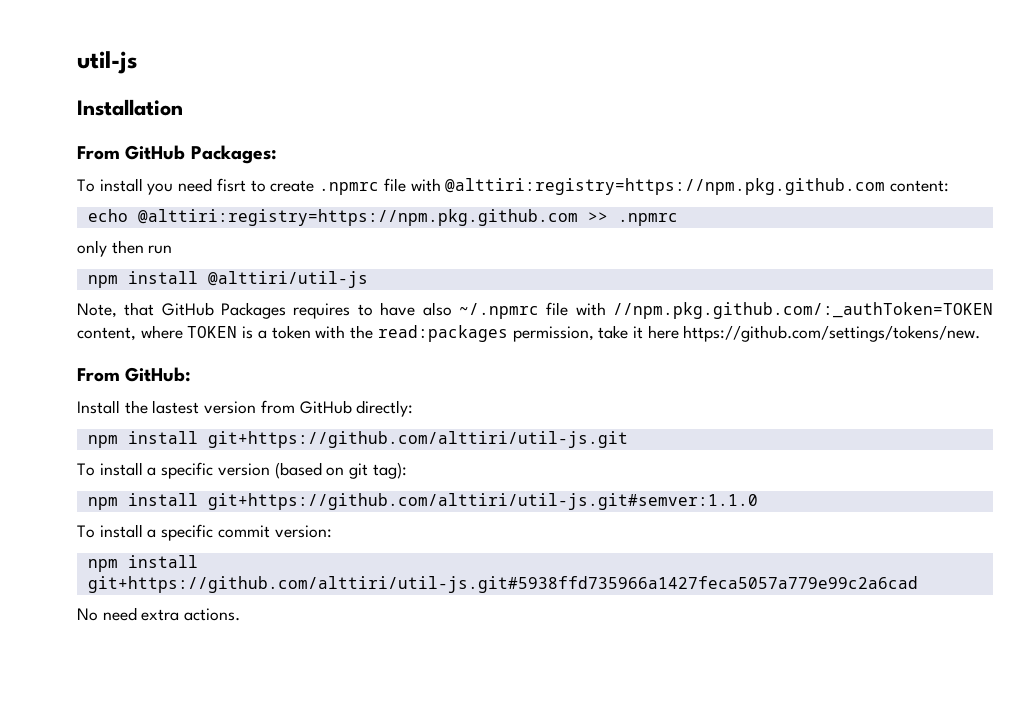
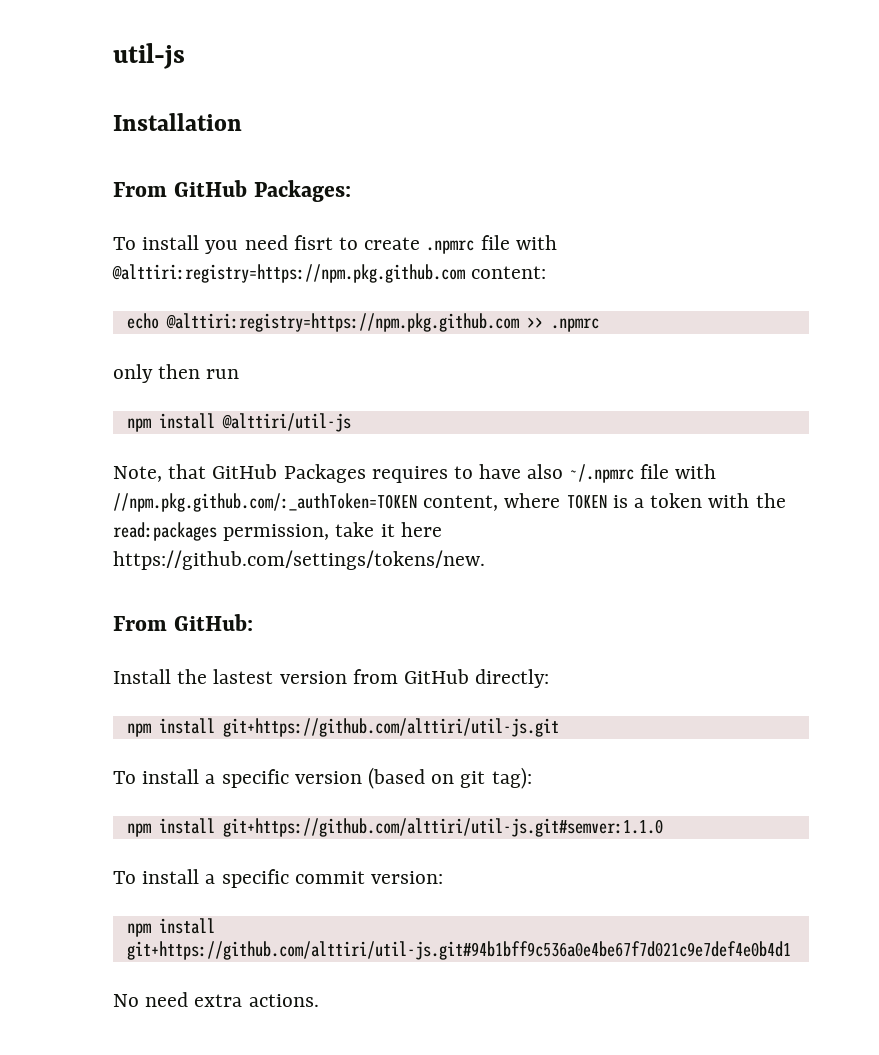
- npm install git+https://github.com/alttiri/util-js.git#5938ffd735966a1427feca5057a779e99c2a6cad
+ npm install git+https://github.com/alttiri/util-js.git#94b1bff9c536a0e4be67f7d021c9e7def4e0b4d1

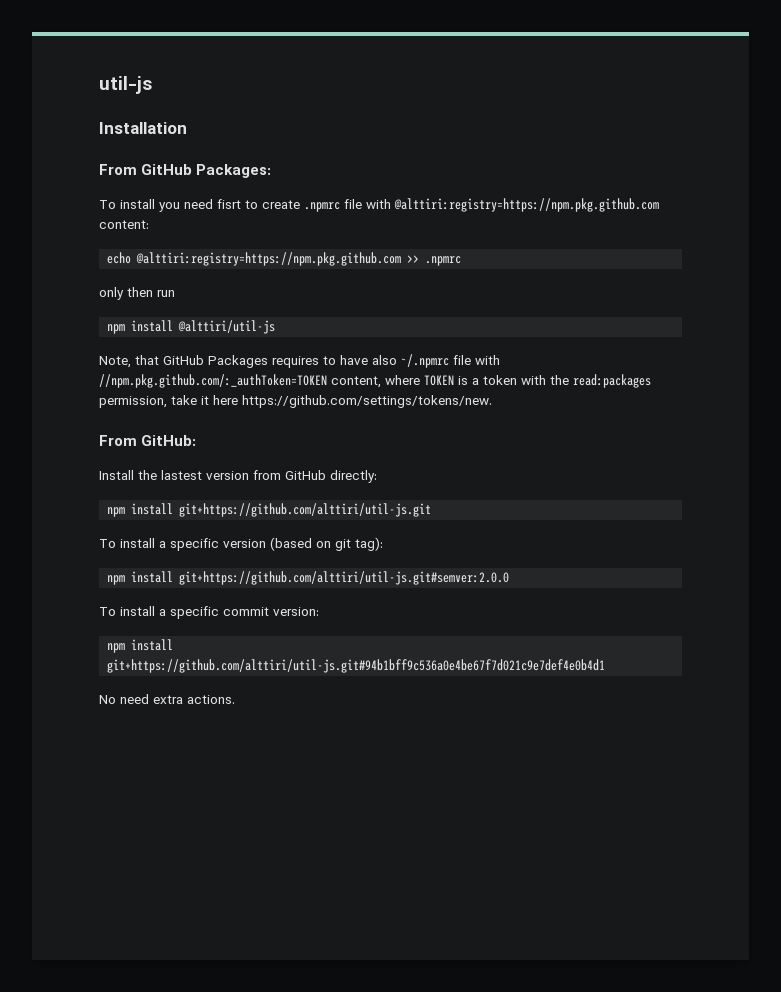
- npm install git+https://github.com/alttiri/util-js.git#semver:1.1.0
+ npm install git+https://github.com/alttiri/util-js.git#semver:2.0.0

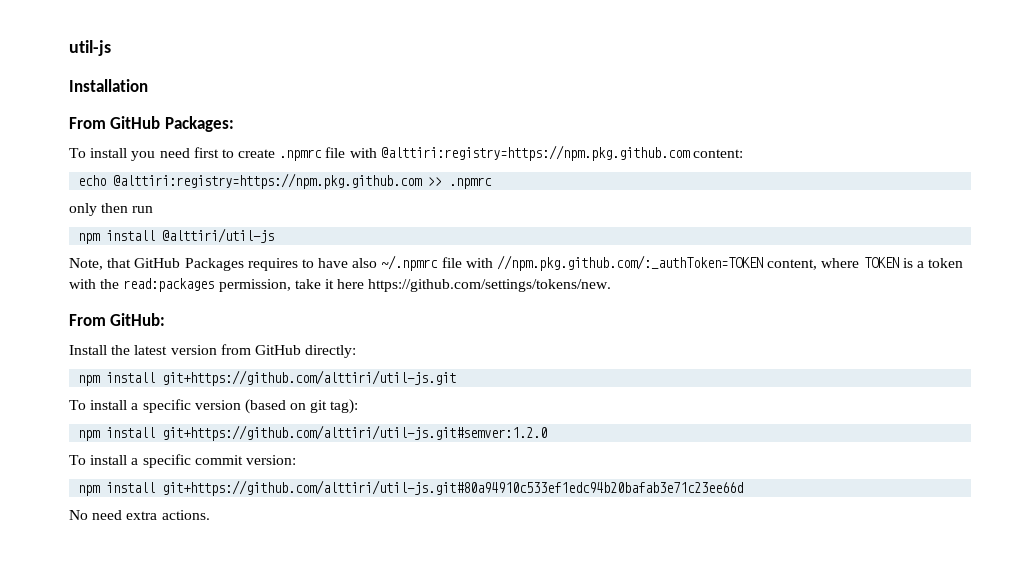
- To install you need fisrt to create .npmrc file with @alttiri:registry=https://npm.pkg.github.com content:
+ To install you need first to create .npmrc file with @alttiri:registry=https://npm.pkg.github.com content:
- Install the lastest version from GitHub directly:
+ Install the latest version from GitHub directly:
- npm install git+https://github.com/alttiri/util-js.git#semver:2.0.0
+ npm install git+https://github.com/alttiri/util-js.git#semver:1.2.0
- npm install git+https://github.com/alttiri/util-js.git#94b1bff9c536a0e4be67f7d021c9e7def4e0b4d1
+ npm install git+https://github.com/alttiri/util-js.git#80a94910c533ef1edc94b20bafab3e71c23ee66d

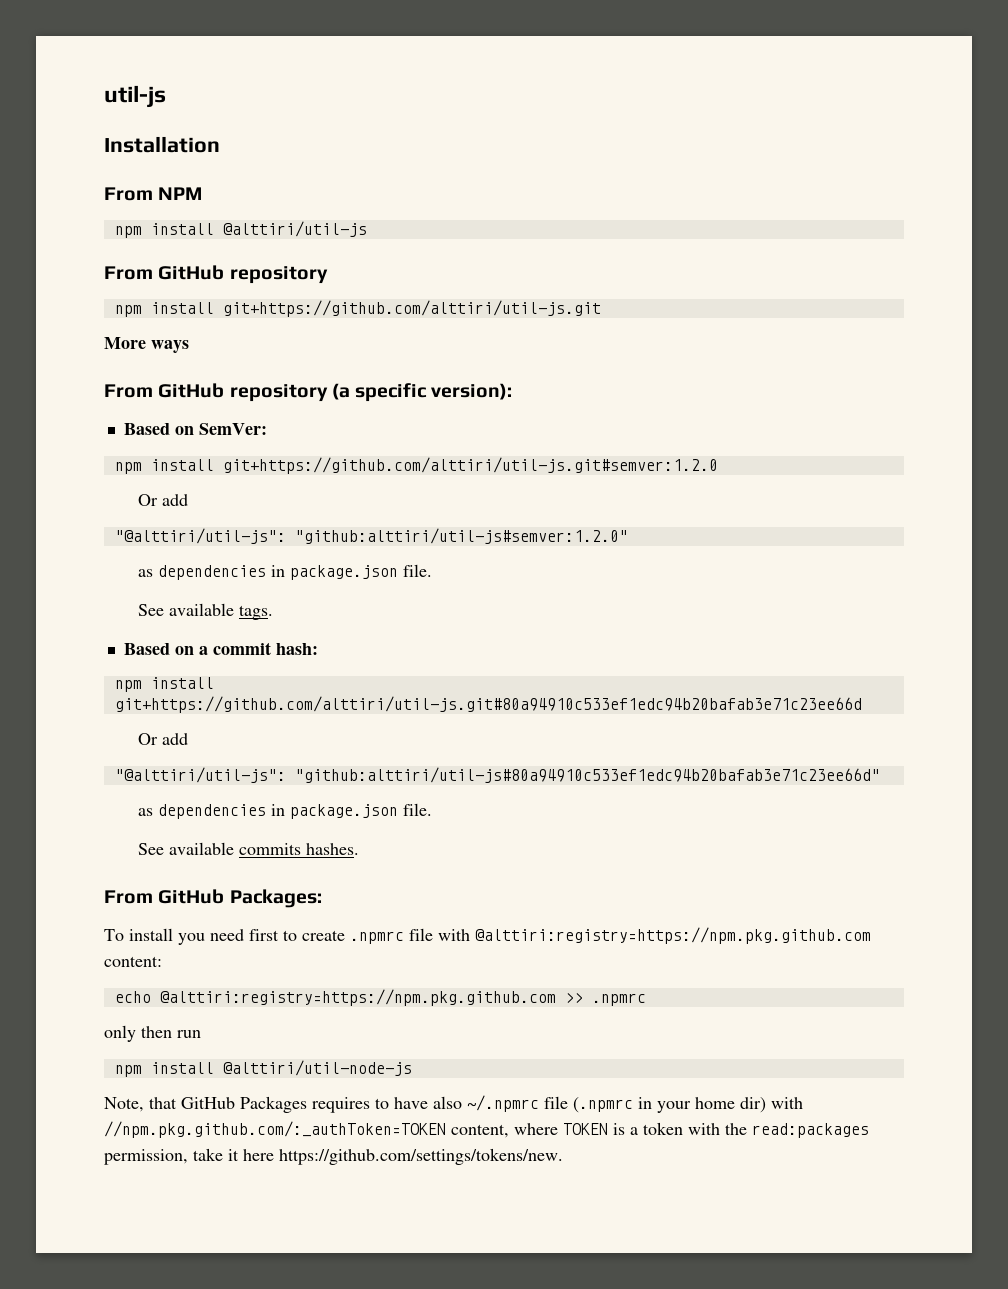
+ From NPM
+ npm install @alttiri/util-js
+ From GitHub repository
+ npm install git+https://github.com/alttiri/util-js.git
+ More ways
+ From GitHub repository (a specific version):
+ Based on SemVer:
+ npm install git+https://github.com/alttiri/util-js.git#semver:1.2.0
+ Or add
+ "@alttiri/util-js": "github:alttiri/util-js#semver:1.2.0"
+ as dependencies in package.json file.
+ See available tags.
+ Based on a commit hash:
+ npm install git+https://github.com/alttiri/util-js.git#80a94910c533ef1edc94b20bafab3e71c23ee66d
+ Or add
+ "@alttiri/util-js": "github:alttiri/util-js#80a94910c533ef1edc94b20bafab3e71c23ee66d"
+ as dependencies in package.json file.
+ See available commits hashes.
- npm install @alttiri/util-js
+ npm install @alttiri/util-node-js
- Note, that GitHub Packages requires to have also ~/.npmrc file with //npm.pkg.github.com/:_authToken=TOKEN content, where TOKEN is a token with the read:packages permission, take it here https://github.com/settings/tokens/new.
+ Note, that GitHub Packages requires to have also ~/.npmrc file (.npmrc in your home dir) with //npm.pkg.github.com/:_authToken=TOKEN content, where TOKEN is a token with the read:packages permission, take it here https://github.com/settings/tokens/new.
- From GitHub:
- Install the latest version from GitHub directly:
- npm install git+https://github.com/alttiri/util-js.git
- To install a specific version (based on git tag):
- npm install git+https://github.com/alttiri/util-js.git#semver:1.2.0
- To install a specific commit version:
- npm install git+https://github.com/alttiri/util-js.git#80a94910c533ef1edc94b20bafab3e71c23ee66d
- No need extra actions.

